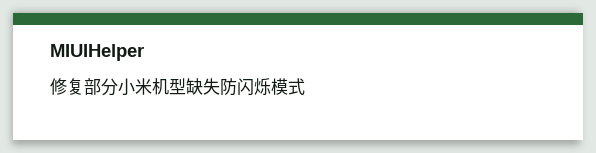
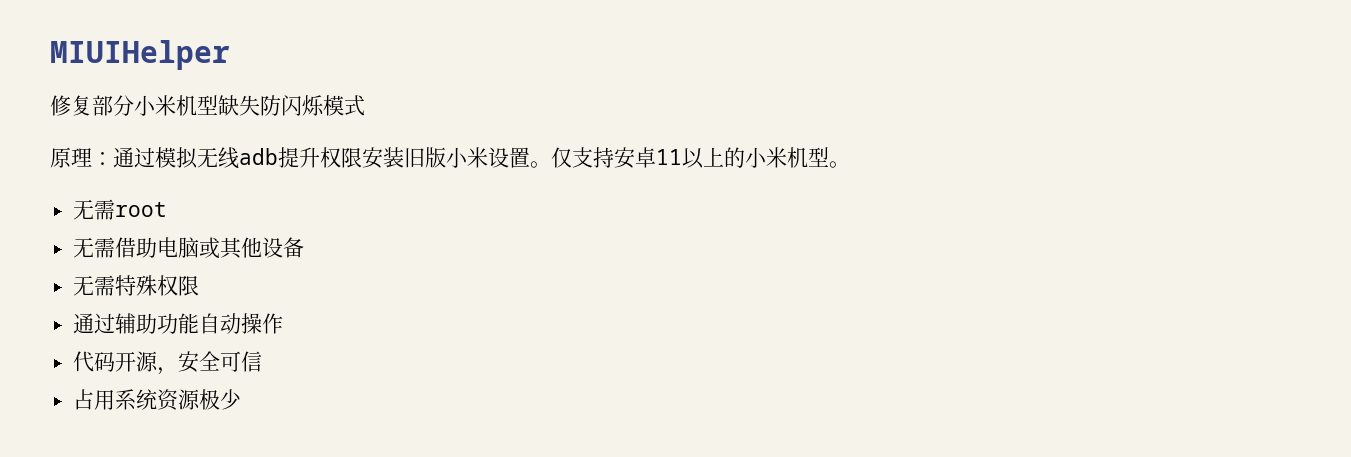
+ 原理：通过模拟无线adb提升权限安装旧版小米设置。仅支持安卓11以上的小米机型。
+ 无需root
+ 无需借助电脑或其他设备
+ 无需特殊权限
+ 通过辅助功能自动操作
+ 代码开源，安全可信
+ 占用系统资源极少

